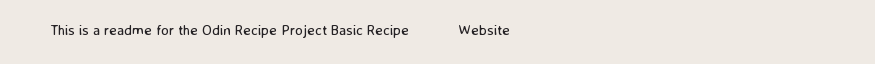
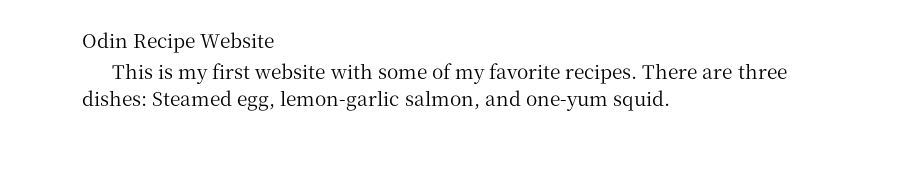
- This is a readme for the Odin Recipe Project Basic Recipe Website
+ Odin Recipe Website
+ This is my first website with some of my favorite recipes. There are three dishes: Steamed egg, lemon-garlic salmon, and one-yum squid.

